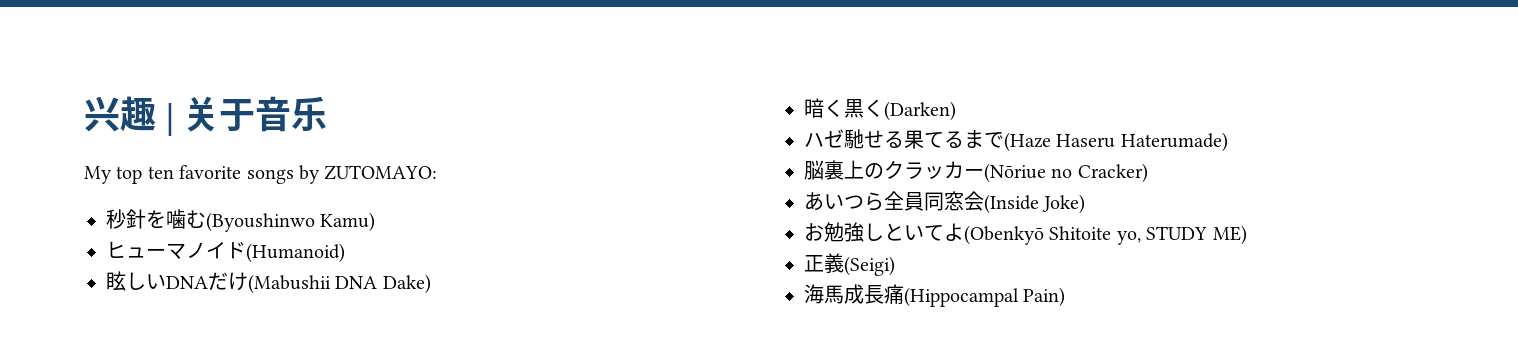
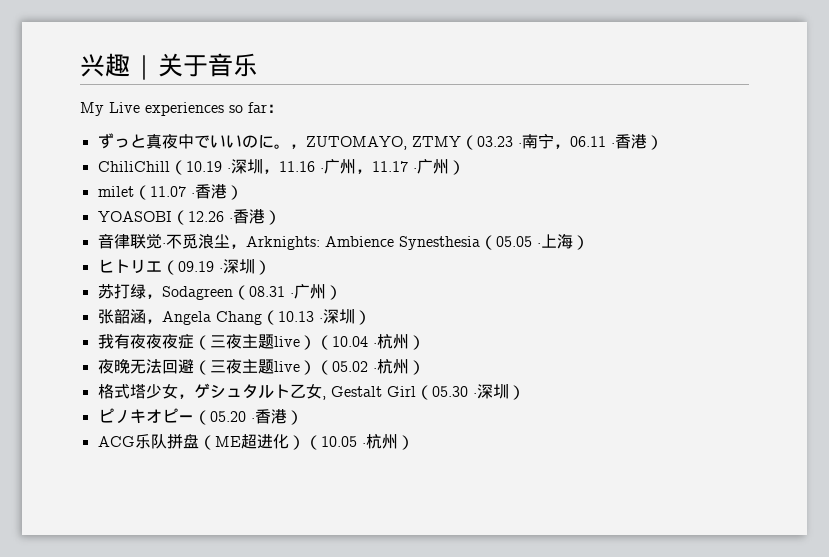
- My top ten favorite songs by ZUTOMAYO:
- 秒針を噛む(Byoushinwo Kamu)
- ヒューマノイド(Humanoid)
- 眩しいDNAだけ(Mabushii DNA Dake)
- 暗く黒く(Darken)
- ハゼ馳せる果てるまで(Haze Haseru Haterumade)
- 脳裏上のクラッカー(Nōriue no Cracker)
- あいつら全員同窓会(Inside Joke)
- お勉強しといてよ(Obenkyō Shitoite yo, STUDY ME)
- 正義(Seigi)
- 海馬成長痛(Hippocampal Pain)
+ My Live experiences so far：
+ ずっと真夜中でいいのに。，ZUTOMAYO, ZTMY（03.23 ·南宁，06.11 ·香港）
+ ChiliChill（10.19 ·深圳，11.16 ·广州，11.17 ·广州）
+ milet（11.07 ·香港）
+ YOASOBI（12.26 ·香港）
+ 音律联觉·不觅浪尘，Arknights: Ambience Synesthesia（05.05 ·上海）
+ ヒトリエ（09.19 ·深圳）
+ 苏打绿，Sodagreen（08.31 ·广州）
+ 张韶涵，Angela Chang（10.13 ·深圳）
+ 我有夜夜夜症（三夜主题live）（10.04 ·杭州）
+ 夜晚无法回避（三夜主题live）（05.02 ·杭州）
+ 格式塔少女，ゲシュタルト乙女, Gestalt Girl（05.30 ·深圳）
+ ピノキオピー（05.20 ·香港）
+ ACG乐队拼盘（ME超进化）（10.05 ·杭州）

